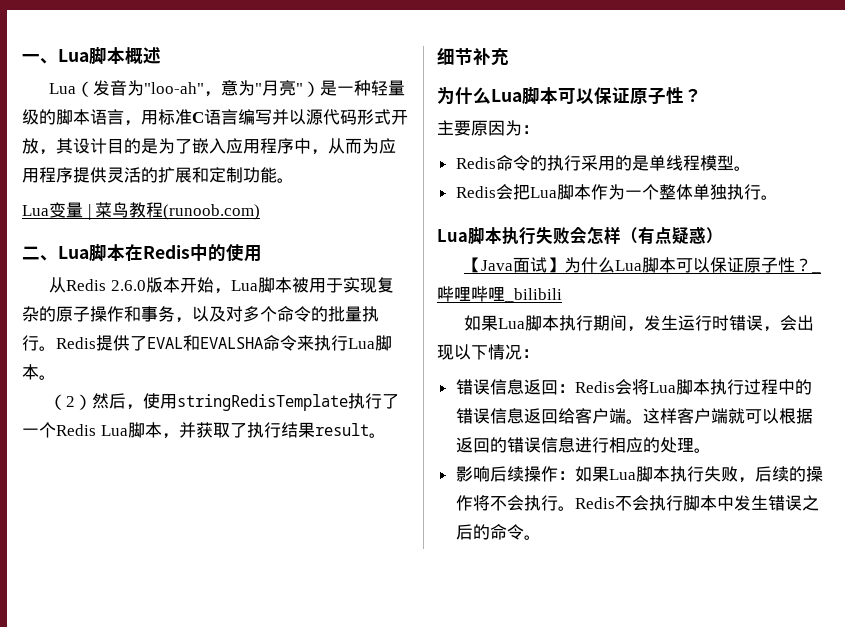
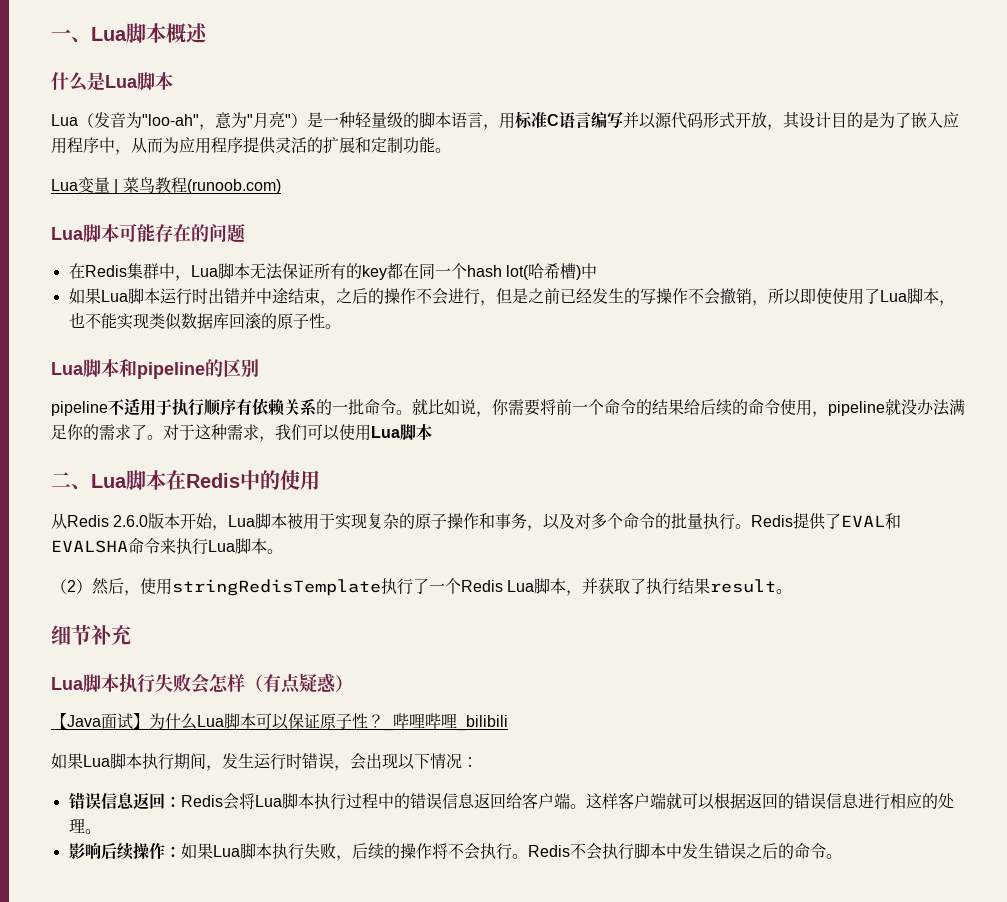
+ 什么是Lua脚本
+ Lua脚本可能存在的问题
+ 在Redis集群中，Lua脚本无法保证所有的key都在同一个hash lot(哈希槽)中
+ 如果Lua脚本运行时出错并中途结束，之后的操作不会进行，但是之前已经发生的写操作不会撤销，所以即使使用了Lua脚本，也不能实现类似数据库回滚的原子性。
+ Lua脚本和pipeline的区别
+ pipeline不适用于执行顺序有依赖关系的一批命令。就比如说，你需要将前一个命令的结果给后续的命令使用，pipeline就没办法满足你的需求了。对于这种需求，我们可以使用Lua脚本
  细节补充
- 为什么Lua脚本可以保证原子性？
- 主要原因为：
- Redis命令的执行采用的是单线程模型。
- Redis会把Lua脚本作为一个整体单独执行。

